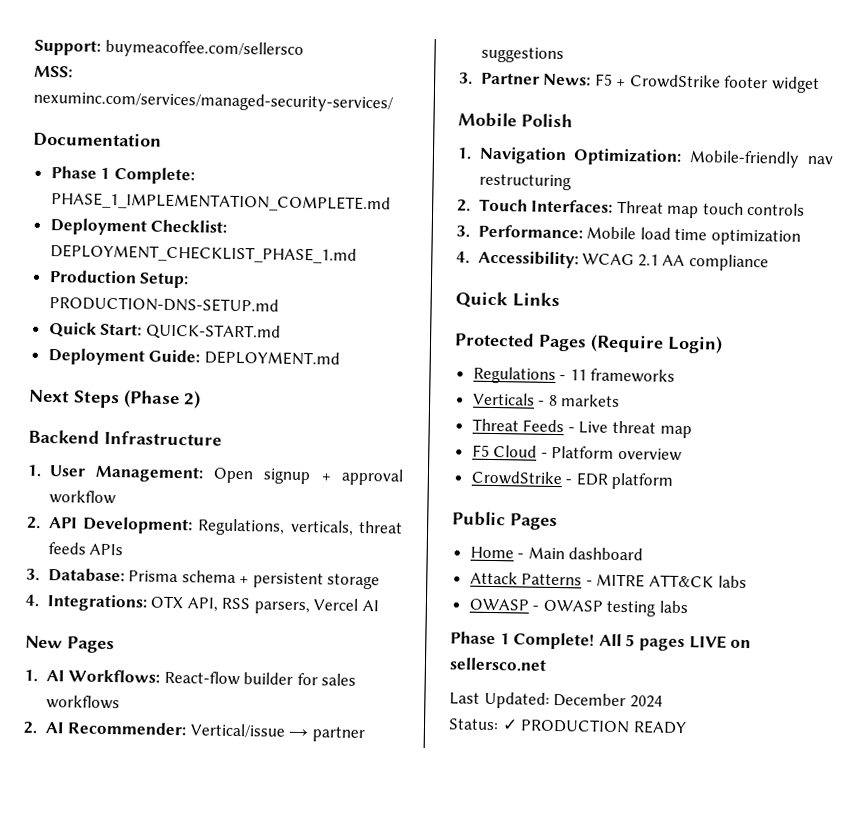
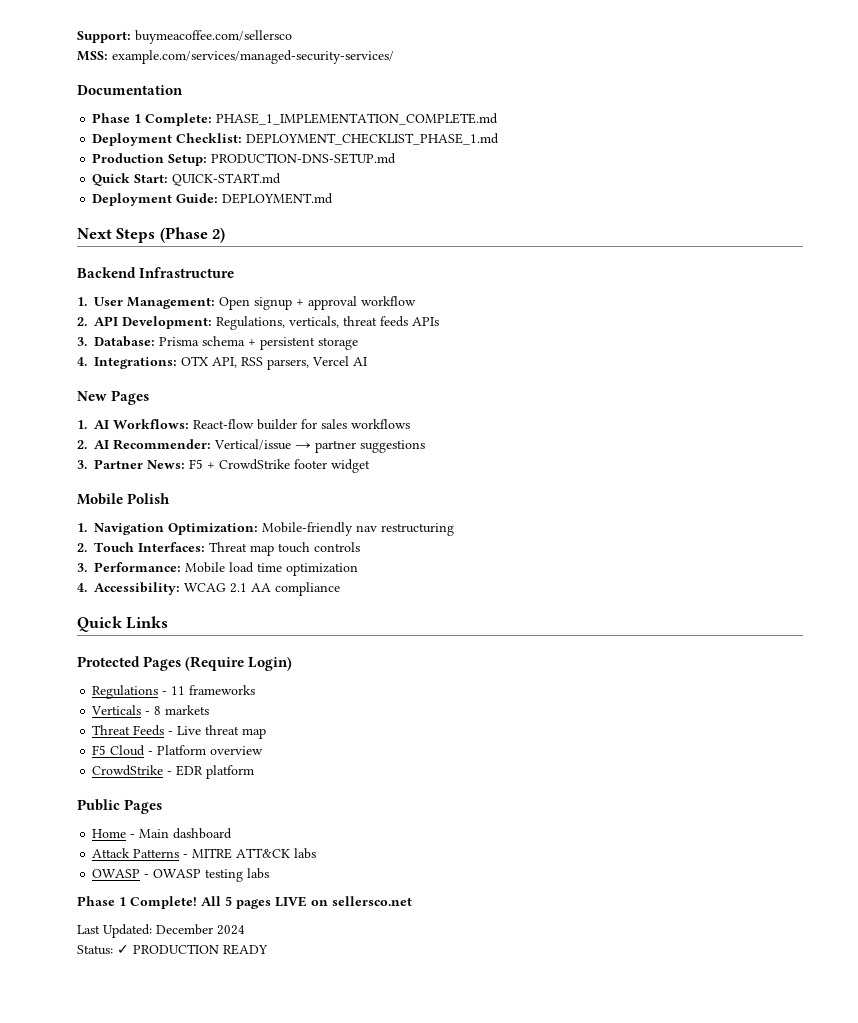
- MSS: nexuminc.com/services/managed-security-services/
+ MSS: example.com/services/managed-security-services/

